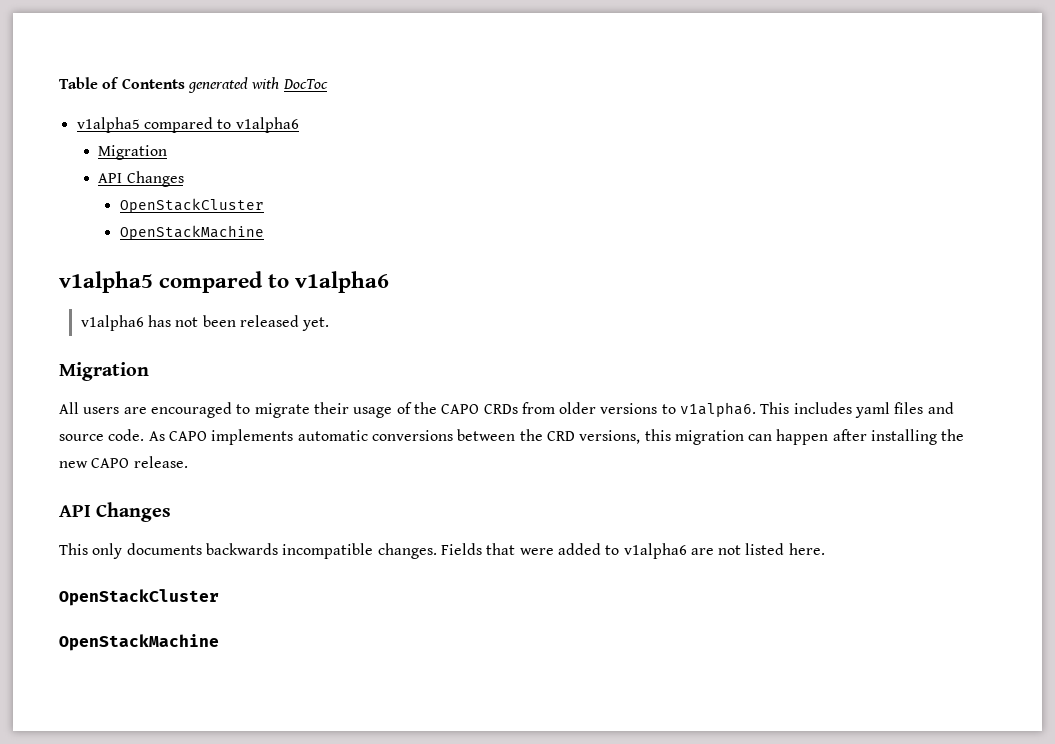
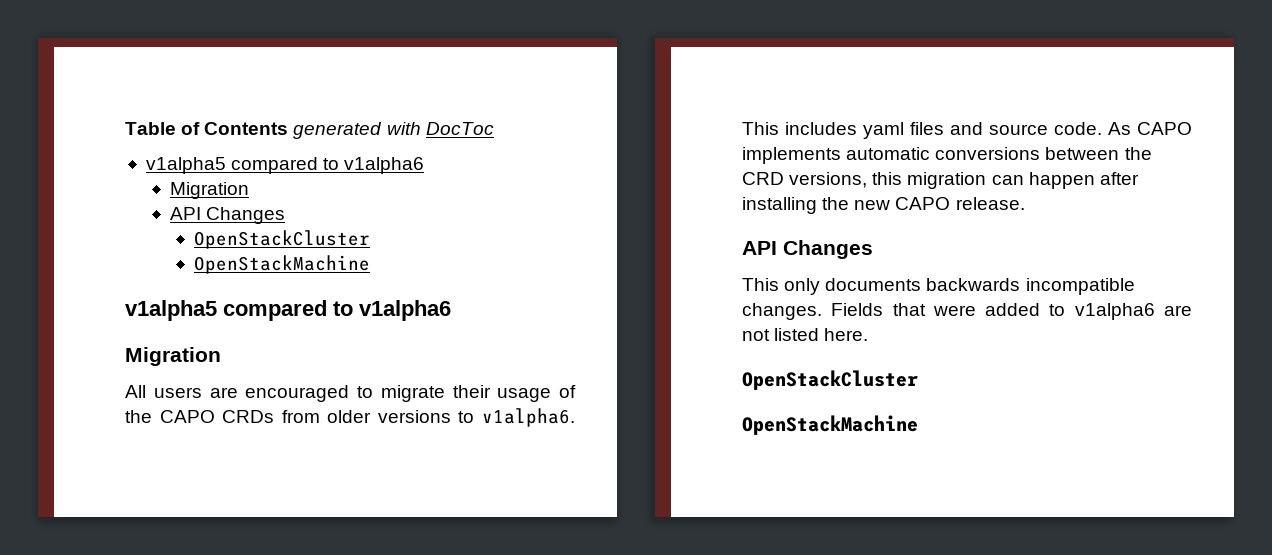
- v1alpha6 has not been released yet.

